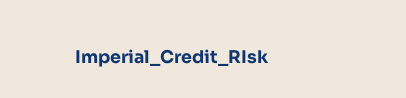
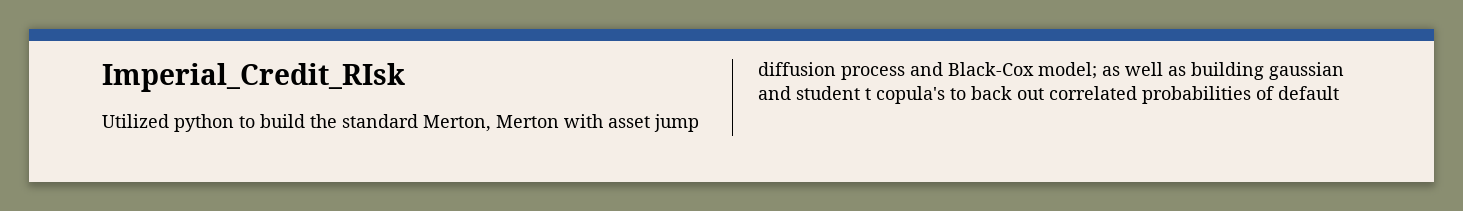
+ Utilized python to build the standard Merton, Merton with asset jump diffusion process and Black-Cox model; as well as building gaussian and student t copula's to back out correlated probabilities of default

